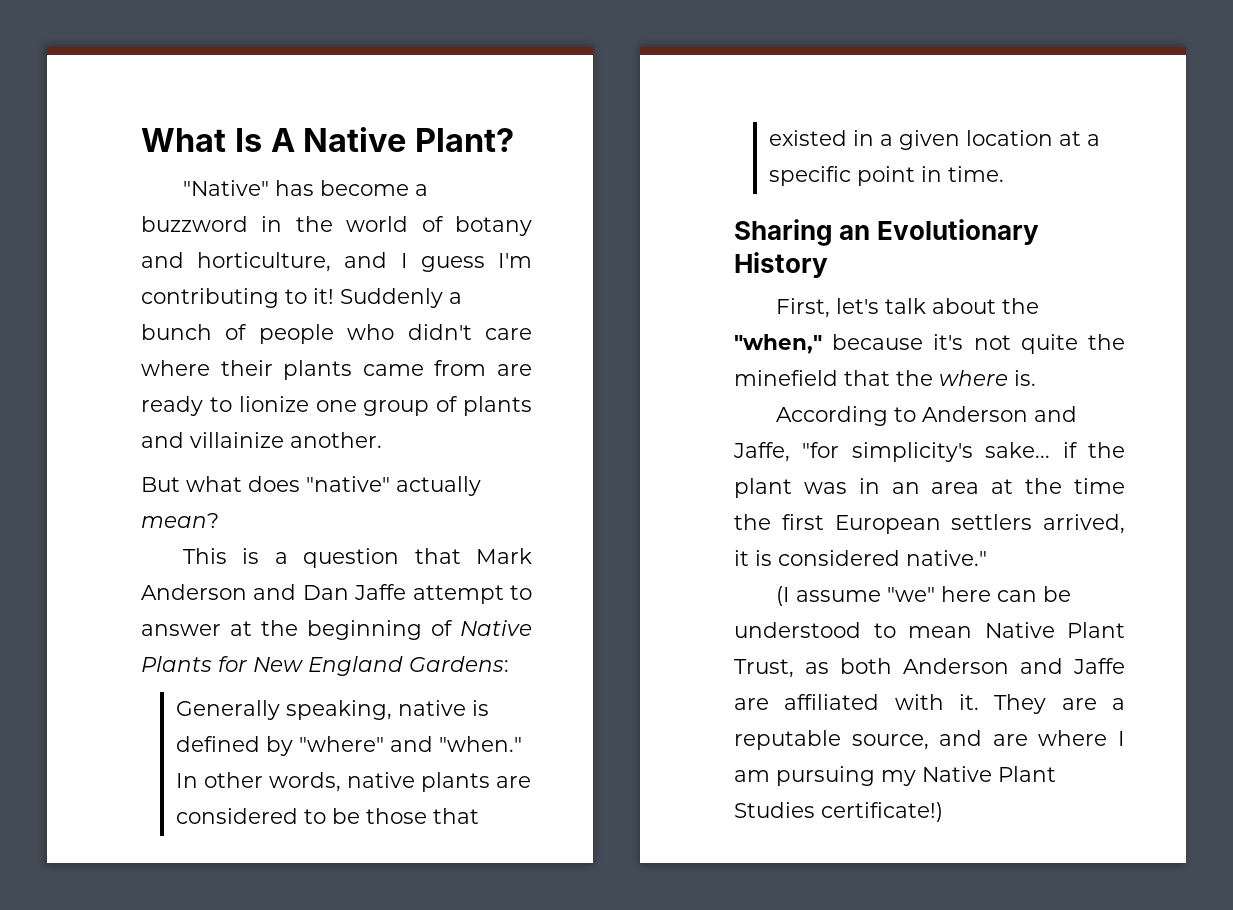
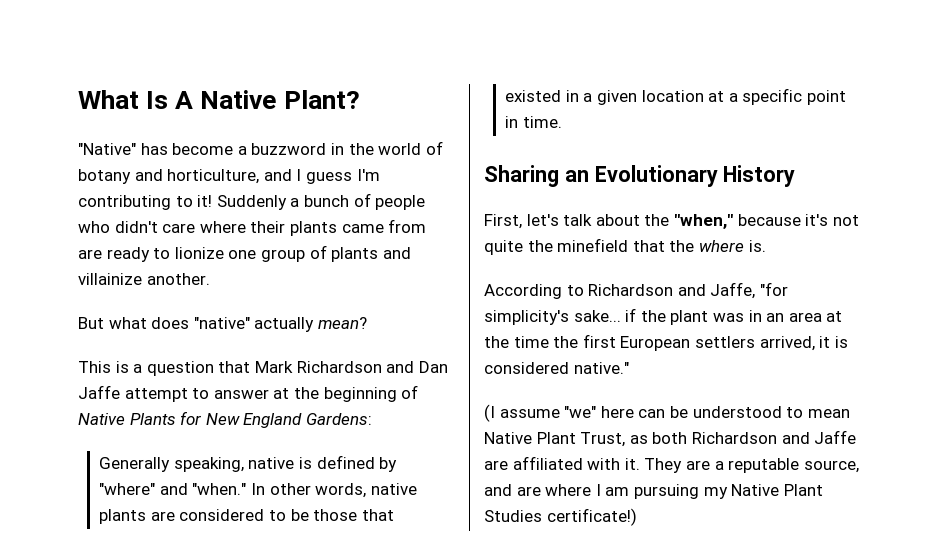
- This is a question that Mark Anderson and Dan Jaffe attempt to answer at the beginning of Native Plants for New England Gardens:
+ This is a question that Mark Richardson and Dan Jaffe attempt to answer at the beginning of Native Plants for New England Gardens:
- According to Anderson and Jaffe, "for simplicity's sake... if the plant was in an area at the time the first European settlers arrived, it is considered native."
+ According to Richardson and Jaffe, "for simplicity's sake... if the plant was in an area at the time the first European settlers arrived, it is considered native."
- (I assume "we" here can be understood to mean Native Plant Trust, as both Anderson and Jaffe are affiliated with it.
+ (I assume "we" here can be understood to mean Native Plant Trust, as both Richardson and Jaffe are affiliated with it.

